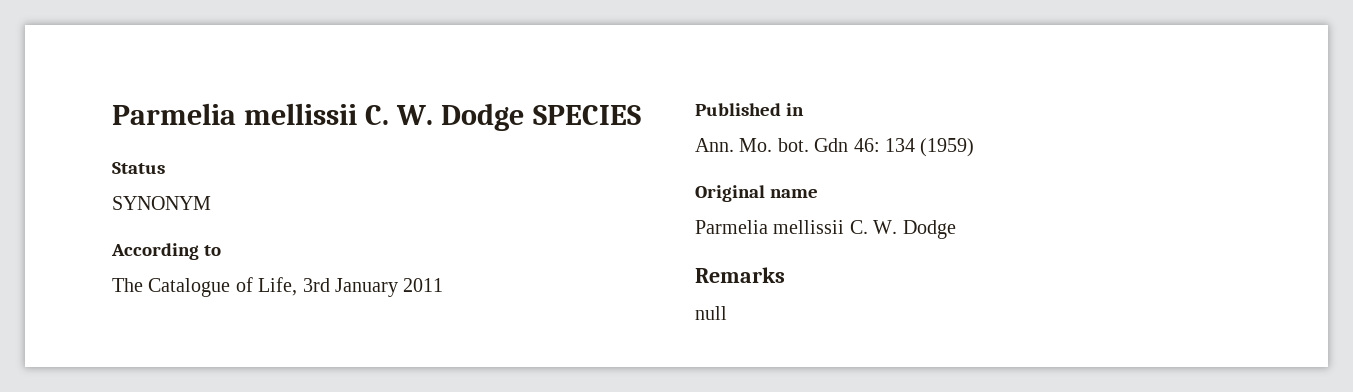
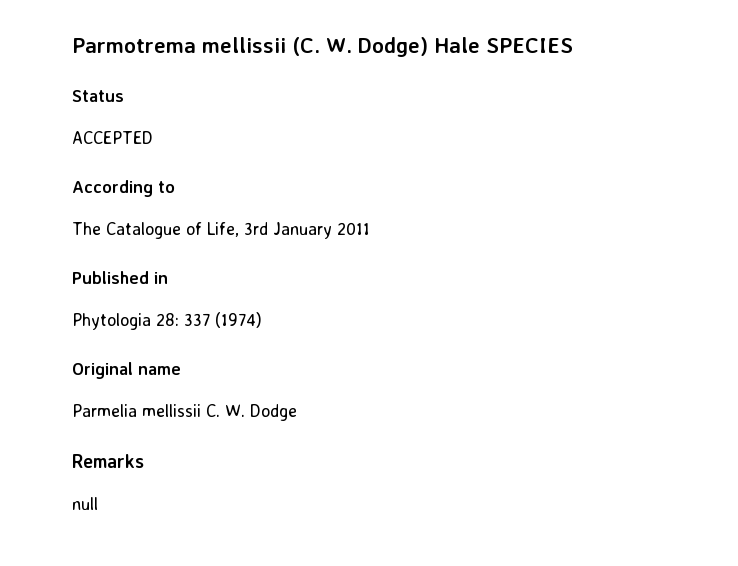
- Parmelia mellissii C. W. Dodge SPECIES
+ Parmotrema mellissii (C. W. Dodge) Hale SPECIES
- SYNONYM
+ ACCEPTED
- Ann. Mo. bot. Gdn 46: 134 (1959)
+ Phytologia 28: 337 (1974)

